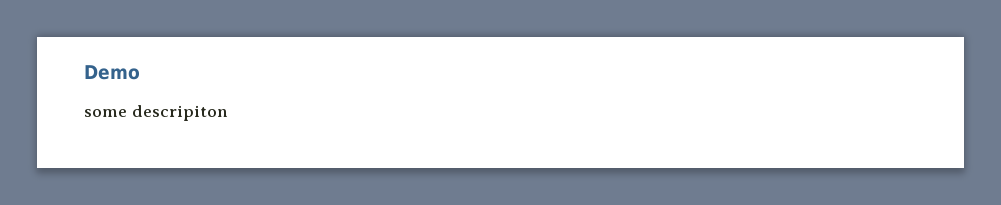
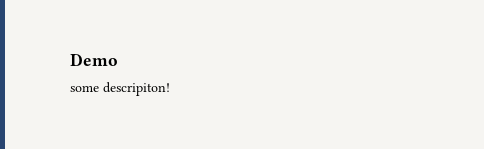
- some descripiton
+ some descripiton!

